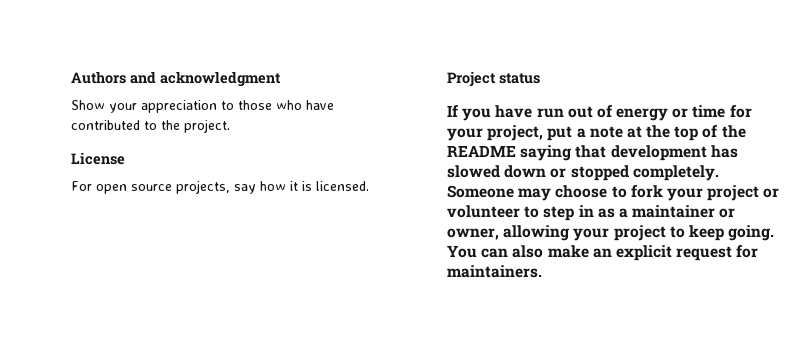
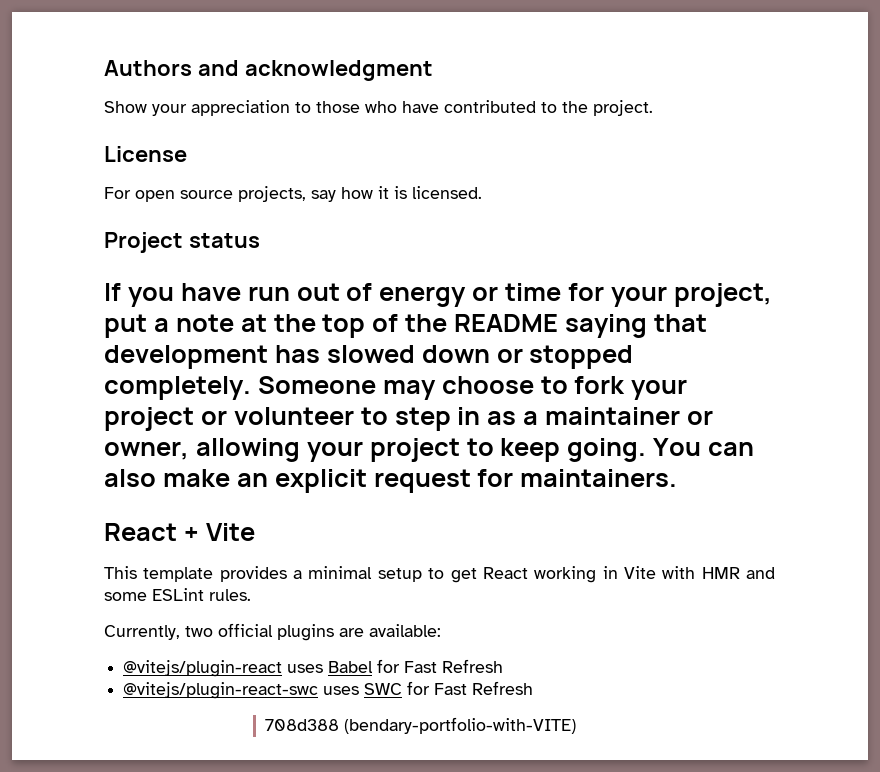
+ React + Vite
+ This template provides a minimal setup to get React working in Vite with HMR and some ESLint rules.
+ Currently, two official plugins are available:
+ @vitejs/plugin-react uses Babel for Fast Refresh
+ @vitejs/plugin-react-swc uses SWC for Fast Refresh
+ 708d388 (bendary-portfolio-with-VITE)

